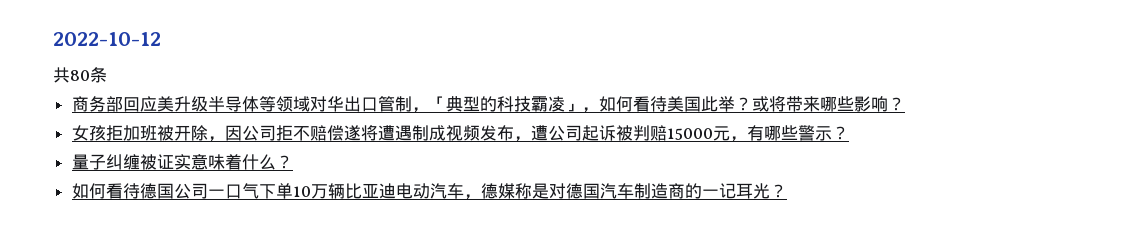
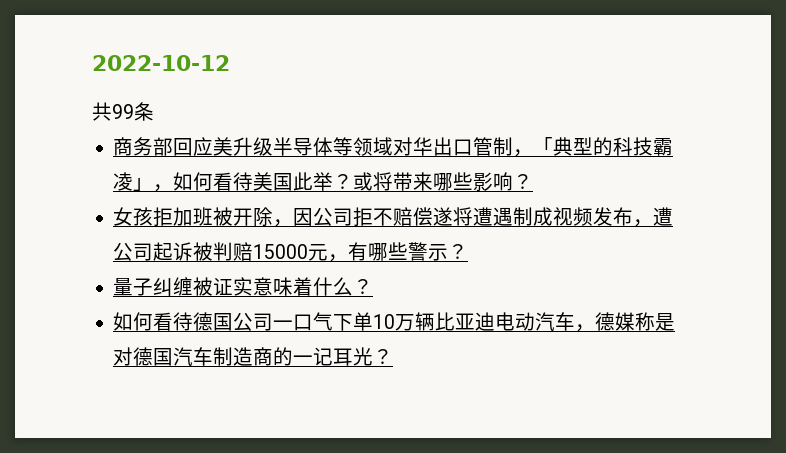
- 共80条
+ 共99条

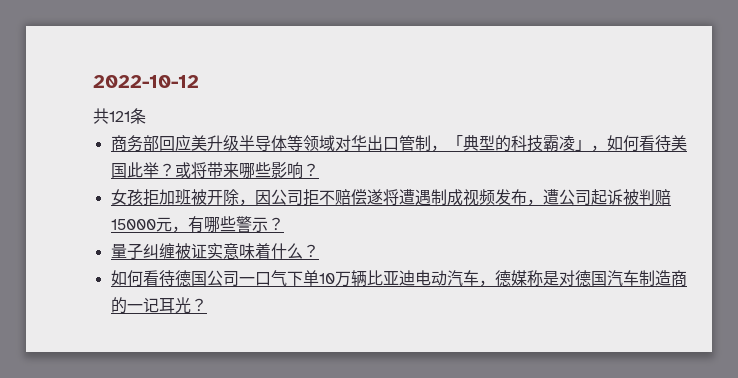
- 共99条
+ 共121条

